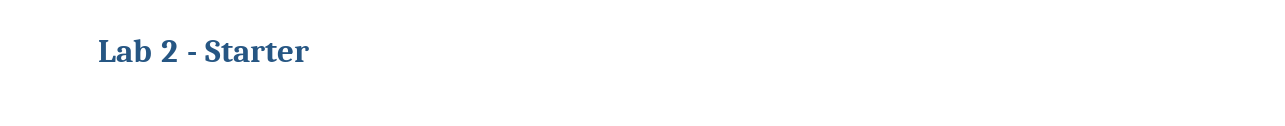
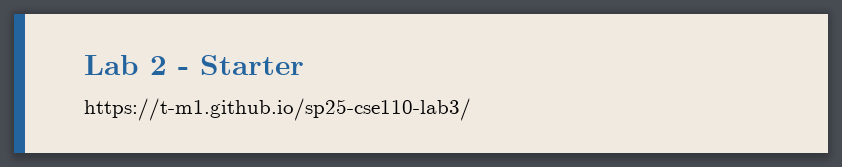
+ https://t-m1.github.io/sp25-cse110-lab3/

